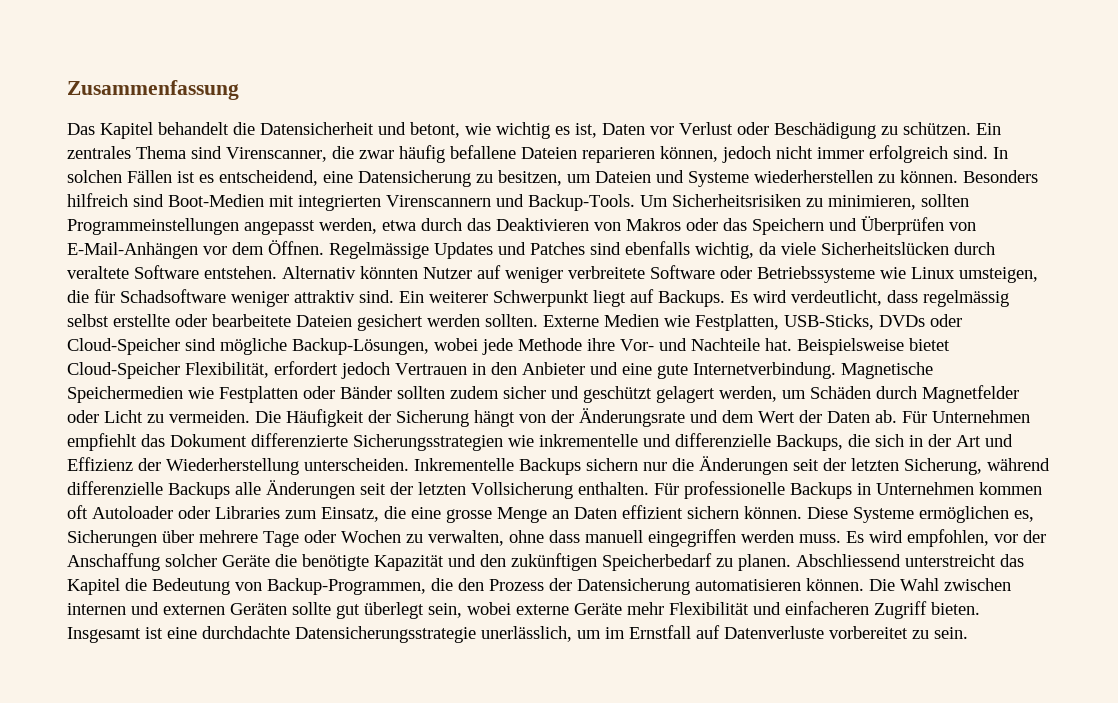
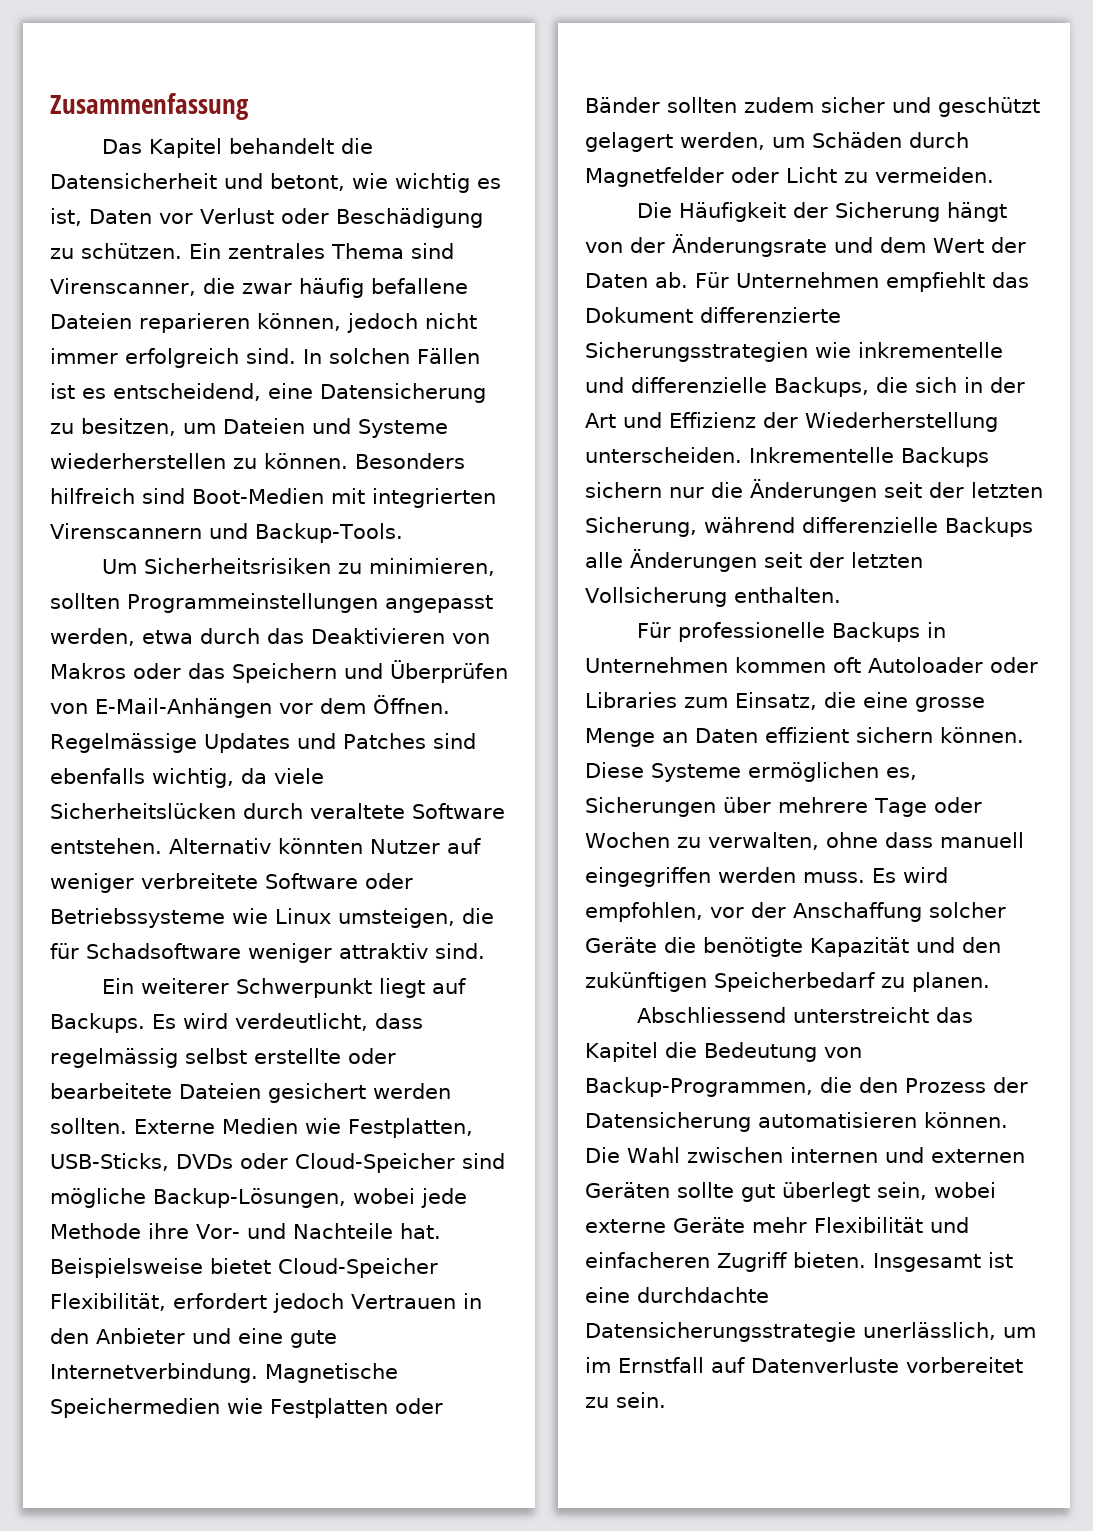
- Besonders hilfreich sind Boot-Medien mit integrierten Virenscannern und Backup-Tools. Um Sicherheitsrisiken zu minimieren, sollten Programmeinstellungen angepasst werden, etwa durch das Deaktivieren von Makros oder das Speichern und Überprüfen von E-Mail-Anhängen vor dem Öffnen.
+ Besonders hilfreich sind Boot-Medien mit integrierten Virenscannern und Backup-Tools.
+ Um Sicherheitsrisiken zu minimieren, sollten Programmeinstellungen angepasst werden, etwa durch das Deaktivieren von Makros oder das Speichern und Überprüfen von E-Mail-Anhängen vor dem Öffnen.
- Alternativ könnten Nutzer auf weniger verbreitete Software oder Betriebssysteme wie Linux umsteigen, die für Schadsoftware weniger attraktiv sind. Ein weiterer Schwerpunkt liegt auf Backups.
+ Alternativ könnten Nutzer auf weniger verbreitete Software oder Betriebssysteme wie Linux umsteigen, die für Schadsoftware weniger attraktiv sind.
+ Ein weiterer Schwerpunkt liegt auf Backups.
- Magnetische Speichermedien wie Festplatten oder Bänder sollten zudem sicher und geschützt gelagert werden, um Schäden durch Magnetfelder oder Licht zu vermeiden. Die Häufigkeit der Sicherung hängt von der Änderungsrate und dem Wert der Daten ab.
+ Magnetische Speichermedien wie Festplatten oder Bänder sollten zudem sicher und geschützt gelagert werden, um Schäden durch Magnetfelder oder Licht zu vermeiden.
+ Die Häufigkeit der Sicherung hängt von der Änderungsrate und dem Wert der Daten ab.
- Inkrementelle Backups sichern nur die Änderungen seit der letzten Sicherung, während differenzielle Backups alle Änderungen seit der letzten Vollsicherung enthalten. Für professionelle Backups in Unternehmen kommen oft Autoloader oder Libraries zum Einsatz, die eine grosse Menge an Daten effizient sichern können.
+ Inkrementelle Backups sichern nur die Änderungen seit der letzten Sicherung, während differenzielle Backups alle Änderungen seit der letzten Vollsicherung enthalten.
+ Für professionelle Backups in Unternehmen kommen oft Autoloader oder Libraries zum Einsatz, die eine grosse Menge an Daten effizient sichern können.
- Es wird empfohlen, vor der Anschaffung solcher Geräte die benötigte Kapazität und den zukünftigen Speicherbedarf zu planen. Abschliessend unterstreicht das Kapitel die Bedeutung von Backup-Programmen, die den Prozess der Datensicherung automatisieren können.
+ Es wird empfohlen, vor der Anschaffung solcher Geräte die benötigte Kapazität und den zukünftigen Speicherbedarf zu planen.
+ Abschliessend unterstreicht das Kapitel die Bedeutung von Backup-Programmen, die den Prozess der Datensicherung automatisieren können.

